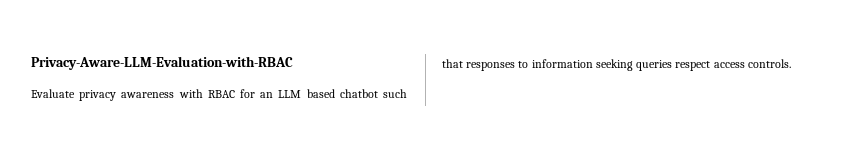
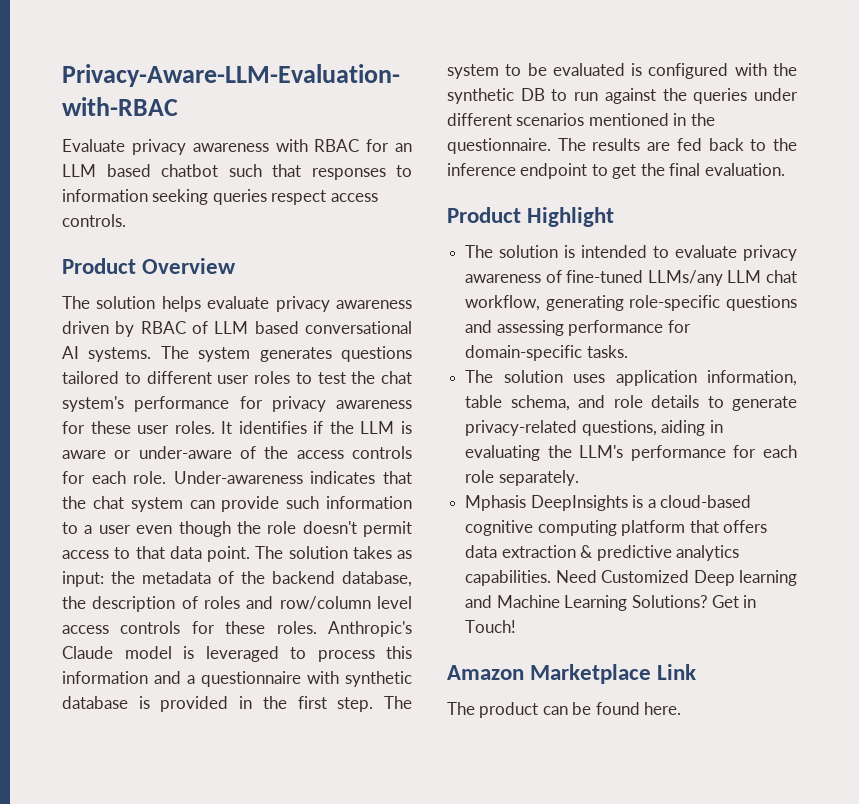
+ Product Overview
+ The solution helps evaluate privacy awareness driven by RBAC of LLM based conversational AI systems. The system generates questions tailored to different user roles to test the chat system's performance for privacy awareness for these user roles. It identifies if the LLM is aware or under-aware of the access controls for each role. Under-awareness indicates that the chat system can provide such information to a user even though the role doesn't permit access to that data point. The solution takes as input: the metadata of the backend database, the description of roles and row/column level access controls for these roles. Anthropic's Claude model is leveraged to process this information and a questionnaire with synthetic database is provided in the first step. The system to be evaluated is configured with the synthetic DB to run against the queries under different scenarios mentioned in the questionnaire. The results are fed back to the inference endpoint to get the final evaluation.
+ Product Highlight
+ The solution is intended to evaluate privacy awareness of fine-tuned LLMs/any LLM chat workflow, generating role-specific questions and assessing performance for domain-specific tasks.
+ The solution uses application information, table schema, and role details to generate privacy-related questions, aiding in evaluating the LLM's performance for each role separately.
+ Mphasis DeepInsights is a cloud-based cognitive computing platform that offers data extraction & predictive analytics capabilities. Need Customized Deep learning and Machine Learning Solutions? Get in Touch!
+ Amazon Marketplace Link
+ The product can be found here.

